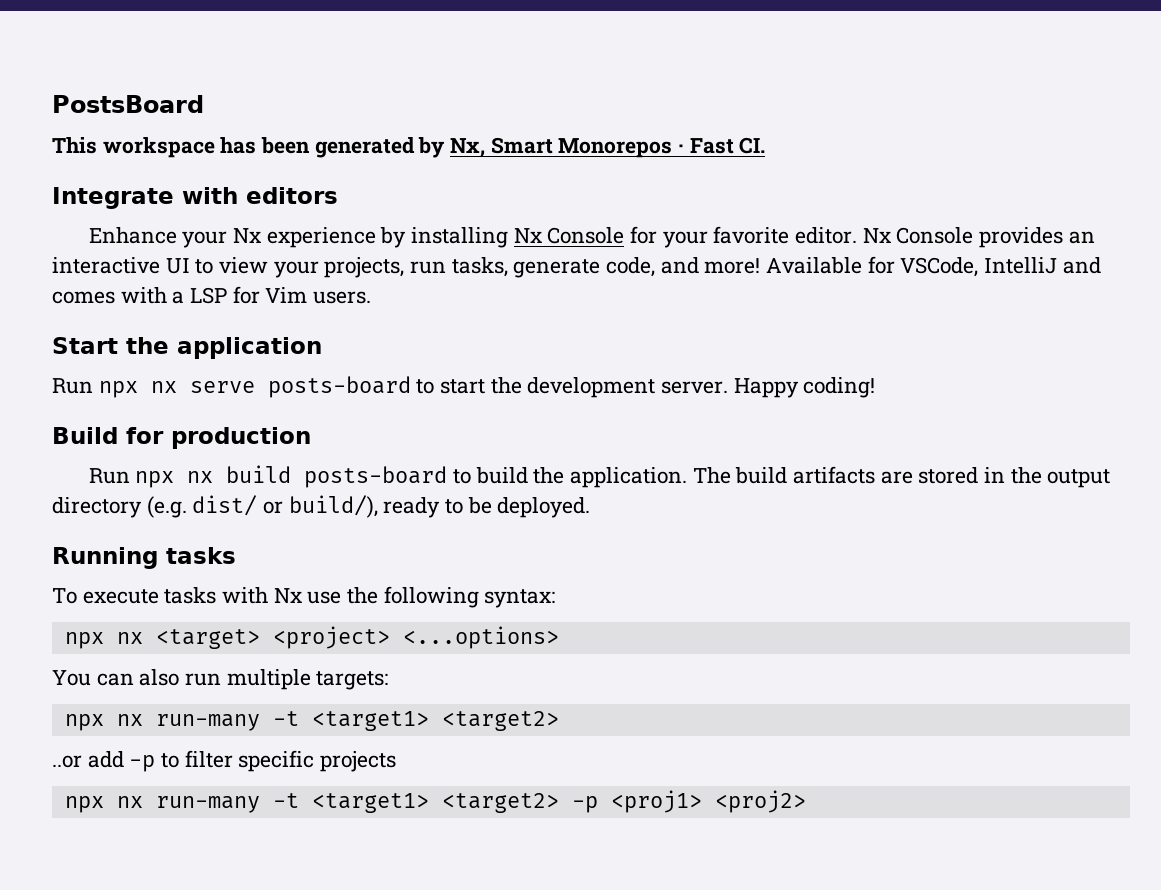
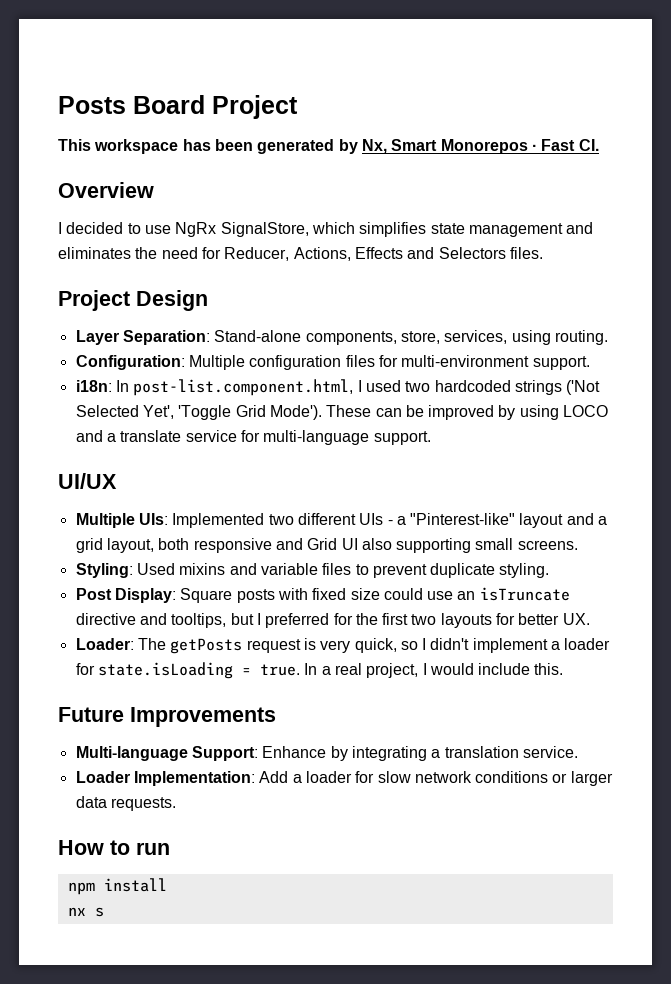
- PostsBoard
+ Posts Board Project
- Integrate with editors
- Enhance your Nx experience by installing Nx Console for your favorite editor. Nx Console provides an interactive UI to view your projects, run tasks, generate code, and more! Available for VSCode, IntelliJ and comes with a LSP for Vim users.
- Start the application
- Run npx nx serve posts-board to start the development server. Happy coding!
- Build for production
- Run npx nx build posts-board to build the application. The build artifacts are stored in the output directory (e.g. dist/ or build/), ready to be deployed.
- Running tasks
- To execute tasks with Nx use the following syntax:
- npx nx <target> <project> <...options>
- You can also run multiple targets:
- npx nx run-many -t <target1> <target2>
- ..or add -p to filter specific projects
- npx nx run-many -t <target1> <target2> -p <proj1> <proj2>
+ Overview
+ I decided to use NgRx SignalStore, which simplifies state management and eliminates the need for Reducer, Actions, Effects and Selectors files.
+ Project Design
+ Layer Separation: Stand-alone components, store, services, using routing.
+ Configuration: Multiple configuration files for multi-environment support.
+ i18n: In post-list.component.html, I used two hardcoded strings ('Not Selected Yet', 'Toggle Grid Mode'). These can be improved by using LOCO and a translate service for multi-language support.
+ UI/UX
+ Multiple UIs: Implemented two different UIs - a "Pinterest-like" layout and a grid layout, both responsive and Grid UI also supporting small screens.
+ Styling: Used mixins and variable files to prevent duplicate styling.
+ Post Display: Square posts with fixed size could use an isTruncate directive and tooltips, but I preferred for the first two layouts for better UX.
+ Loader: The getPosts request is very quick, so I didn't implement a loader for state.isLoading = true. In a real project, I would include this.
+ Future Improvements
+ Multi-language Support: Enhance by integrating a translation service.
+ Loader Implementation: Add a loader for slow network conditions or larger data requests.
+ How to run
+ npm install
+ nx s

